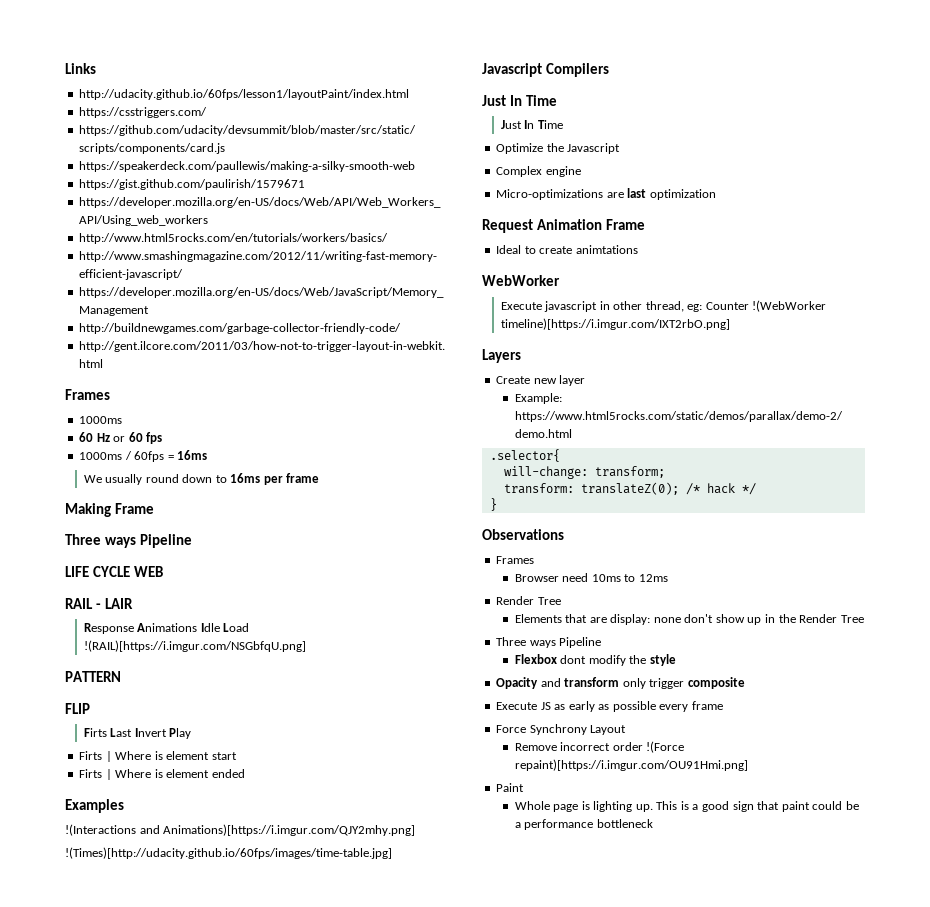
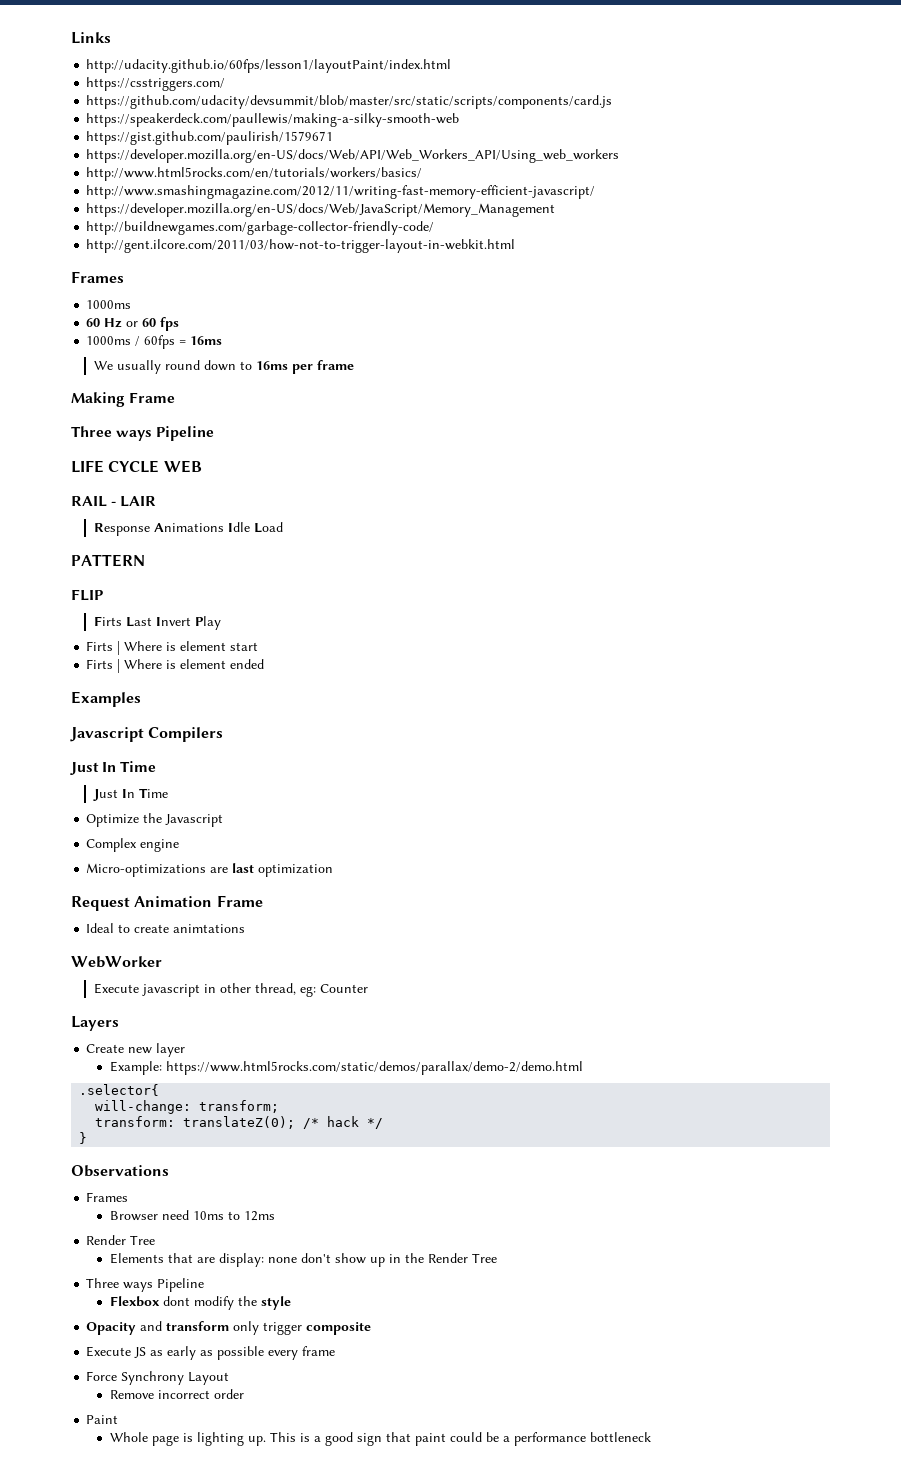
- Response Animations Idle Load !(RAIL)[https://i.imgur.com/NSGbfqU.png]
+ Response Animations Idle Load
- !(Interactions and Animations)[https://i.imgur.com/QJY2mhy.png]
- !(Times)[http://udacity.github.io/60fps/images/time-table.jpg]
- Execute javascript in other thread, eg: Counter !(WebWorker timeline)[https://i.imgur.com/IXT2rbO.png]
+ Execute javascript in other thread, eg: Counter
- Remove incorrect order !(Force repaint)[https://i.imgur.com/OU91Hmi.png]
+ Remove incorrect order

